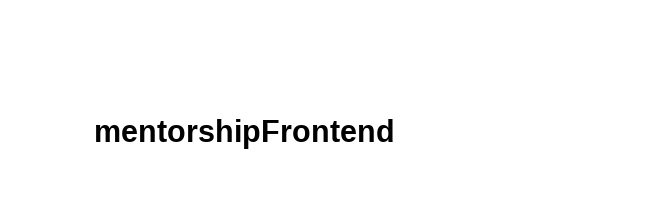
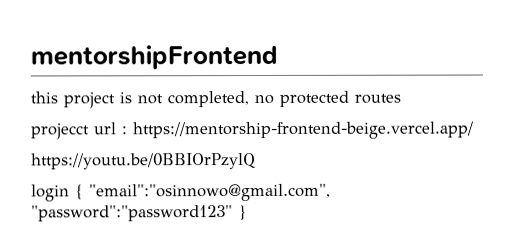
+ this project is not completed, no protected routes
+ projecct url : https://mentorship-frontend-beige.vercel.app/
+ https://youtu.be/0BBIOrPzylQ
+ login { "email":"osinnowo@gmail.com", "password":"password123" }

